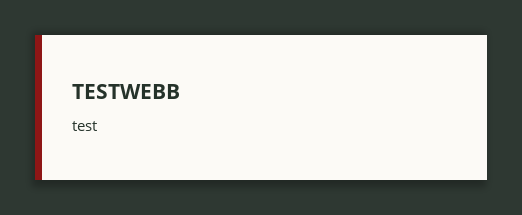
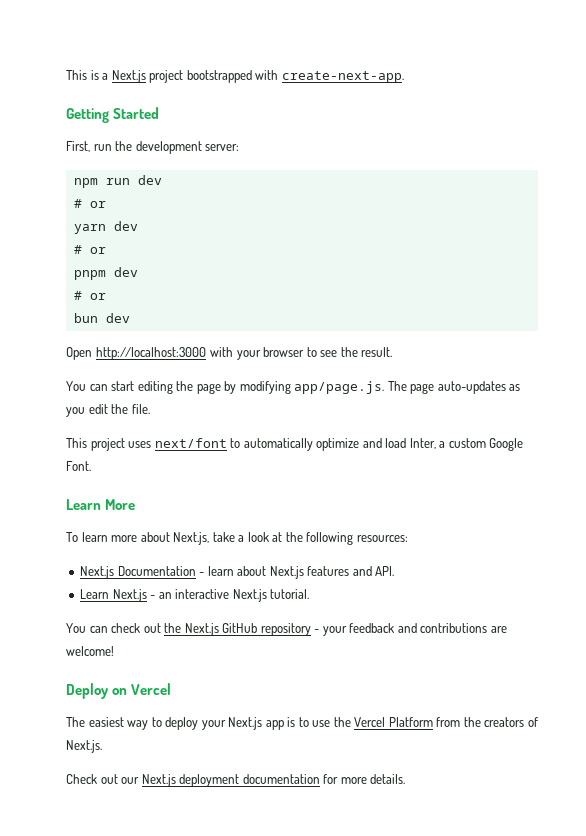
- TESTWEBB
- test
+ This is a Next.js project bootstrapped with create-next-app.
+ Getting Started
+ First, run the development server:
+ npm run dev
+ # or
+ yarn dev
+ # or
+ pnpm dev
+ # or
+ bun dev
+ Open http://localhost:3000 with your browser to see the result.
+ You can start editing the page by modifying app/page.js. The page auto-updates as you edit the file.
+ This project uses next/font to automatically optimize and load Inter, a custom Google Font.
+ Learn More
+ To learn more about Next.js, take a look at the following resources:
+ Next.js Documentation - learn about Next.js features and API.
+ Learn Next.js - an interactive Next.js tutorial.
+ You can check out the Next.js GitHub repository - your feedback and contributions are welcome!
+ Deploy on Vercel
+ The easiest way to deploy your Next.js app is to use the Vercel Platform from the creators of Next.js.
+ Check out our Next.js deployment documentation for more details.

